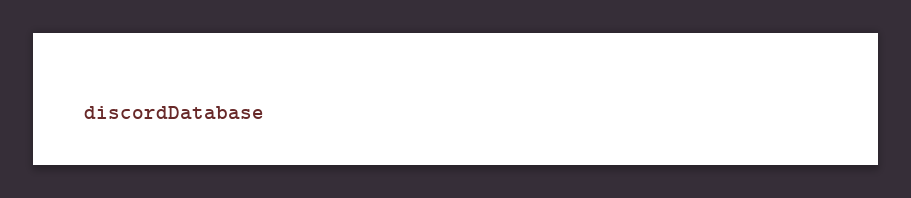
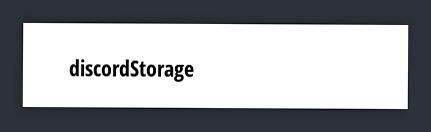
- discordDatabase
+ discordStorage

